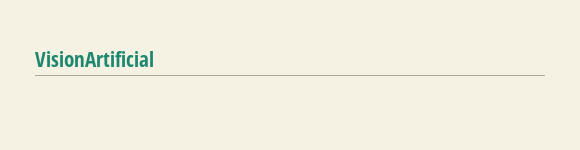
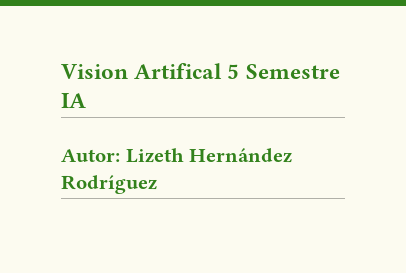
- VisionArtificial
+ Vision Artifical 5 Semestre IA
+ Autor: Lizeth Hernández Rodríguez

